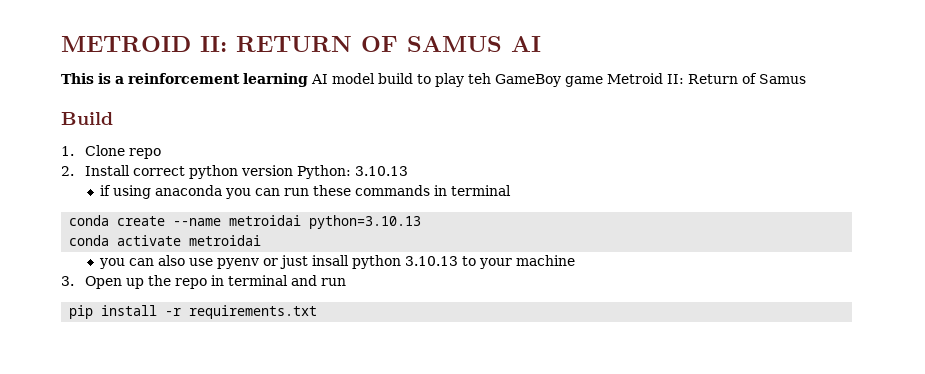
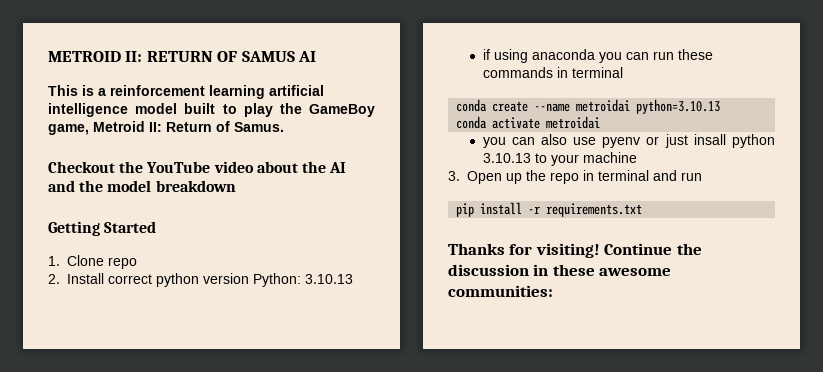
- This is a reinforcement learning AI model build to play teh GameBoy game Metroid II: Return of Samus
- Build
+ This is a reinforcement learning artificial intelligence model built to play the GameBoy game, Metroid II: Return of Samus.
+ Checkout the YouTube video about the AI and the model breakdown
+ Getting Started
+ Thanks for visiting! Continue the discussion in these awesome communities:

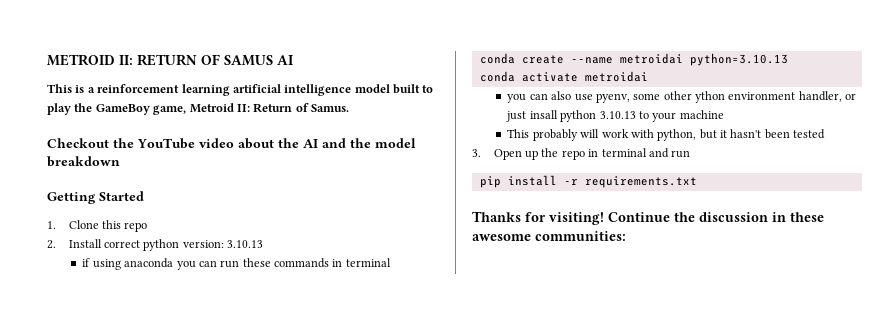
- 1. Clone repo
+ 1. Clone this repo
- 2. Install correct python version Python: 3.10.13
+ 2. Install correct python version: 3.10.13
- you can also use pyenv or just insall python 3.10.13 to your machine
+ you can also use pyenv, some other ython environment handler, or just insall python 3.10.13 to your machine
+ This probably will work with python, but it hasn't been tested

